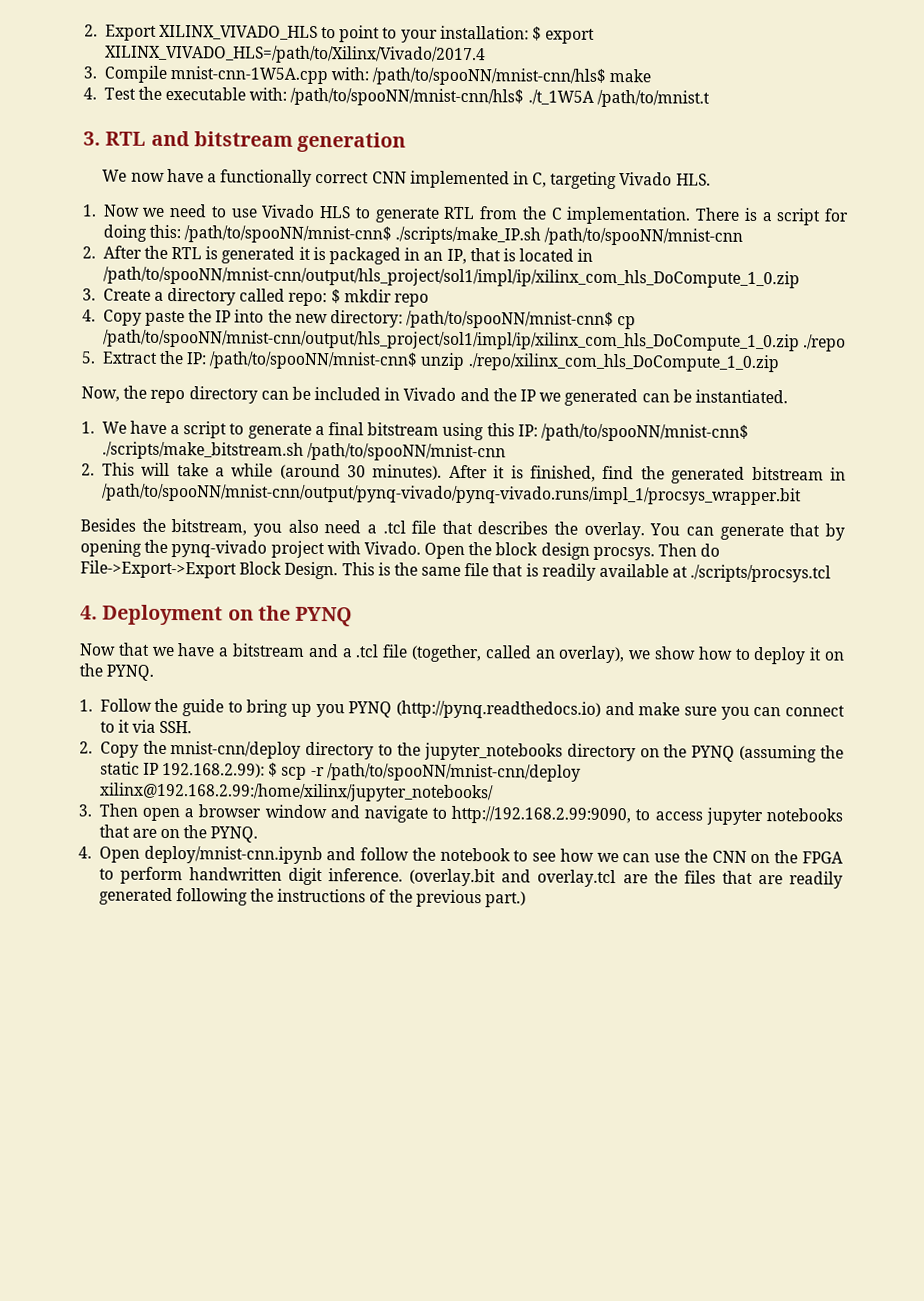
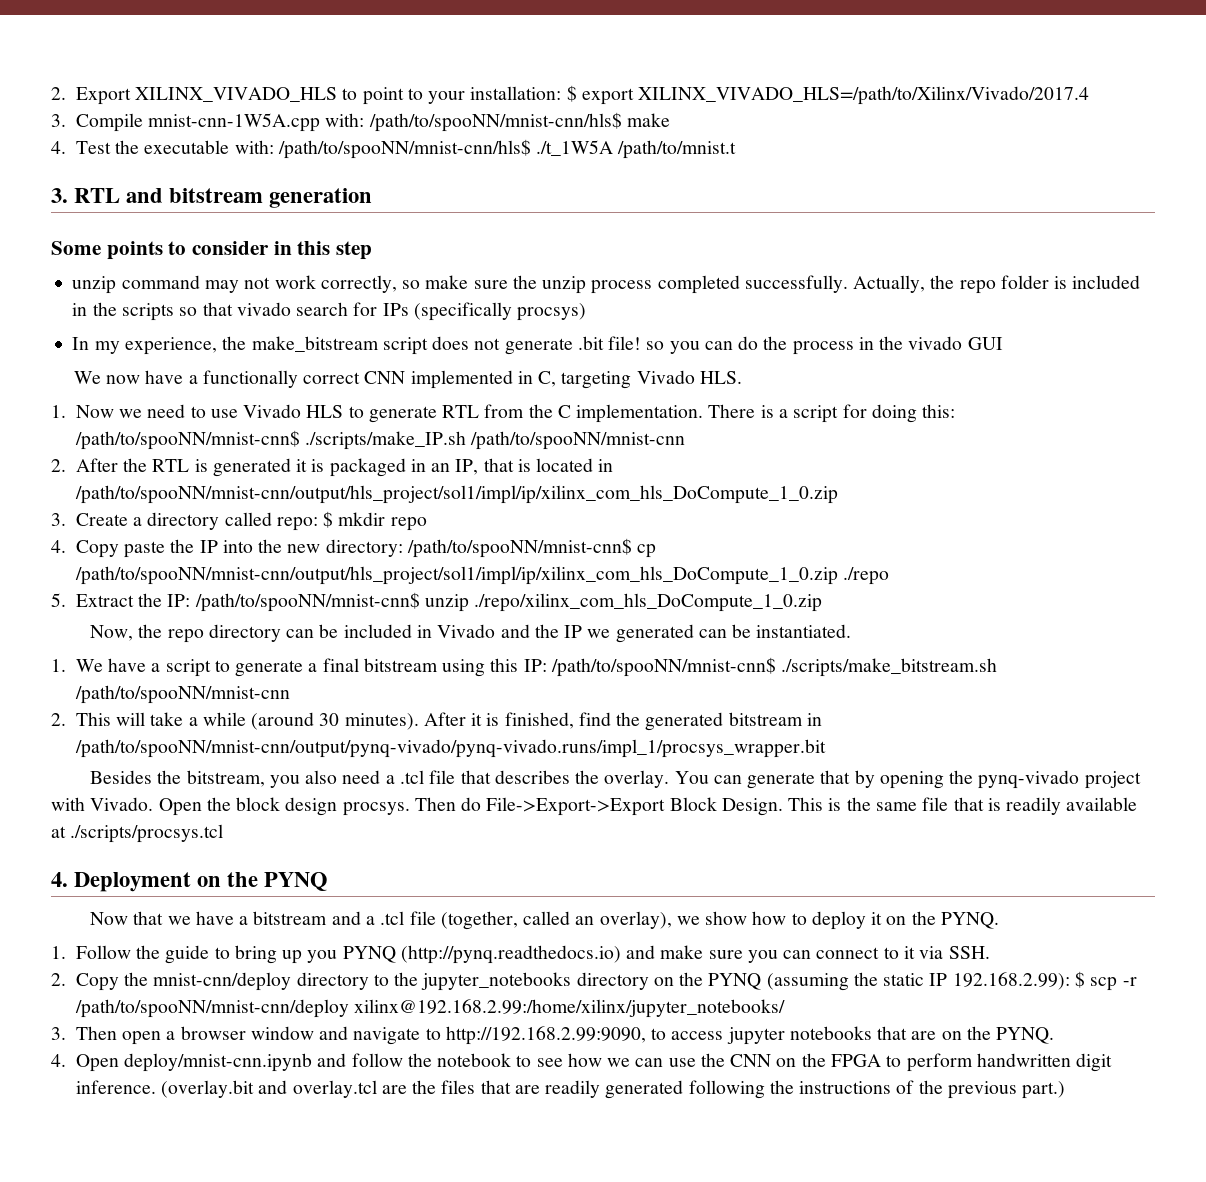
+ Some points to consider in this step
+ unzip command may not work correctly, so make sure the unzip process completed successfully. Actually, the repo folder is included in the scripts so that vivado search for IPs (specifically procsys)
+ In my experience, the make_bitstream script does not generate .bit file! so you can do the process in the vivado GUI

